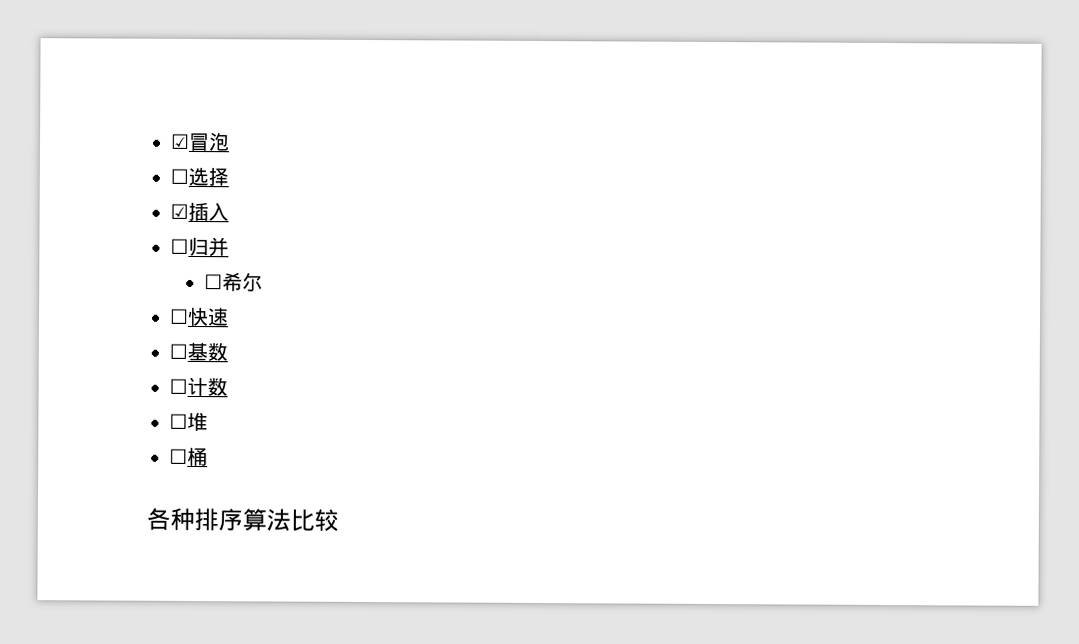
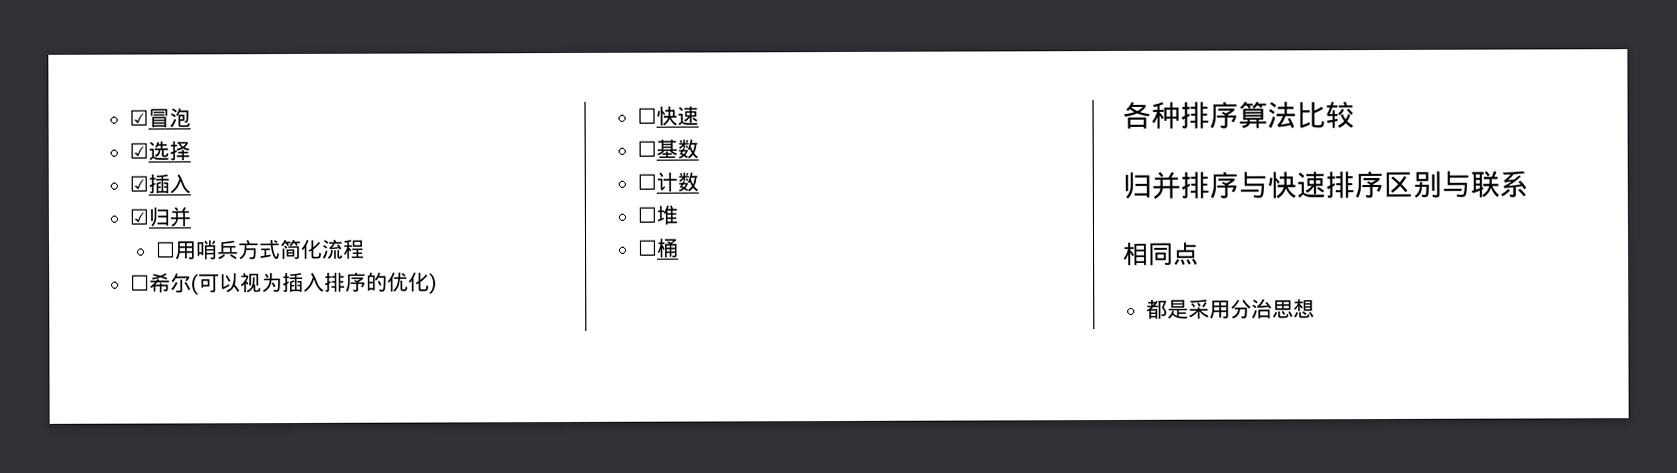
- ☐选择
+ ☑选择
- ☐归并
+ ☑归并
- ☐希尔
+ ☐用哨兵方式简化流程
+ ☐希尔(可以视为插入排序的优化)
+ 归并排序与快速排序区别与联系
+ 相同点
+ 都是采用分治思想

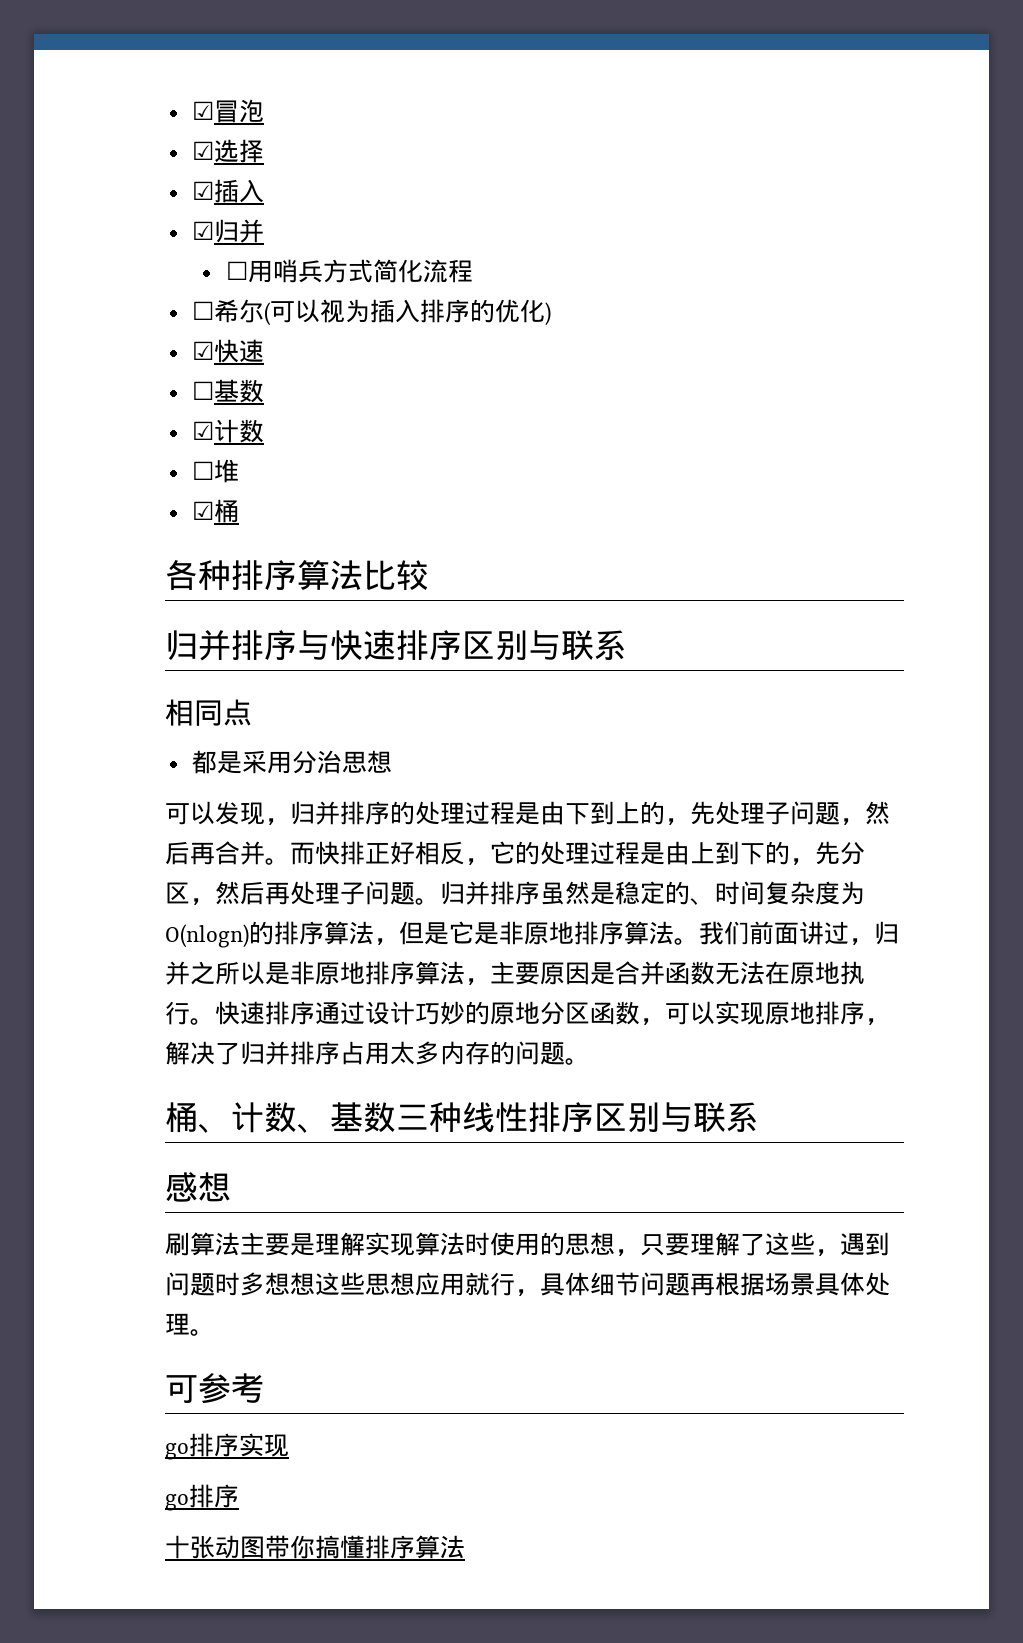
- ☐快速
+ ☑快速
- ☐计数
+ ☑计数
- ☐桶
+ ☑桶
+ 可以发现，归并排序的处理过程是由下到上的，先处理子问题，然后再合并。而快排正好相反，它的处理过程是由上到下的，先分区，然后再处理子问题。归并排序虽然是稳定的、时间复杂度为O(nlogn)的排序算法，但是它是非原地排序算法。我们前面讲过，归并之所以是非原地排序算法，主要原因是合并函数无法在原地执行。快速排序通过设计巧妙的原地分区函数，可以实现原地排序，解决了归并排序占用太多内存的问题。
+ 桶、计数、基数三种线性排序区别与联系
+ 感想
+ 刷算法主要是理解实现算法时使用的思想，只要理解了这些，遇到问题时多想想这些思想应用就行，具体细节问题再根据场景具体处理。
+ 可参考
+ go排序实现
+ go排序
+ 十张动图带你搞懂排序算法

